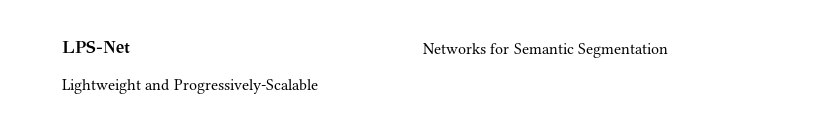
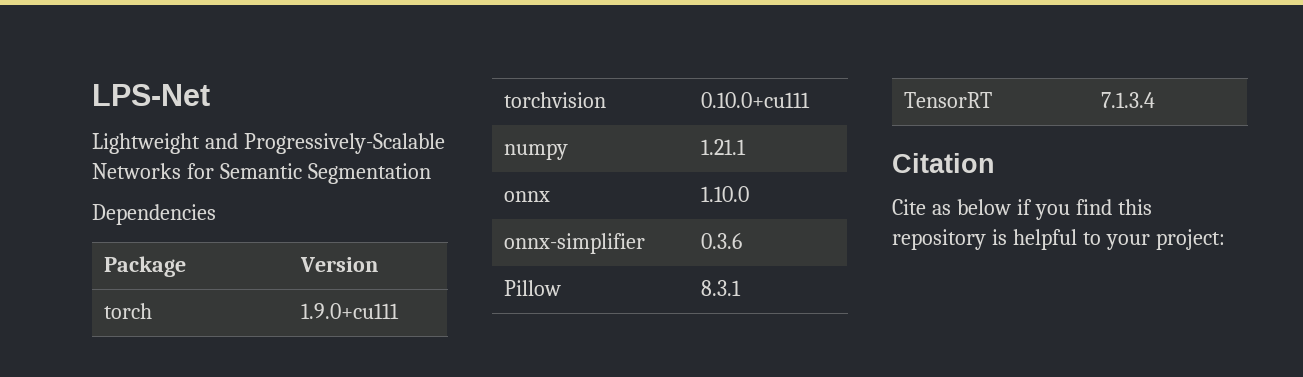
+ Dependencies
+ Package | Version
+ torch | 1.9.0+cu111
+ torchvision | 0.10.0+cu111
+ numpy | 1.21.1
+ onnx | 1.10.0
+ onnx-simplifier | 0.3.6
+ Pillow | 8.3.1
+ TensorRT | 7.1.3.4
+ Citation
+ Cite as below if you find this repository is helpful to your project:

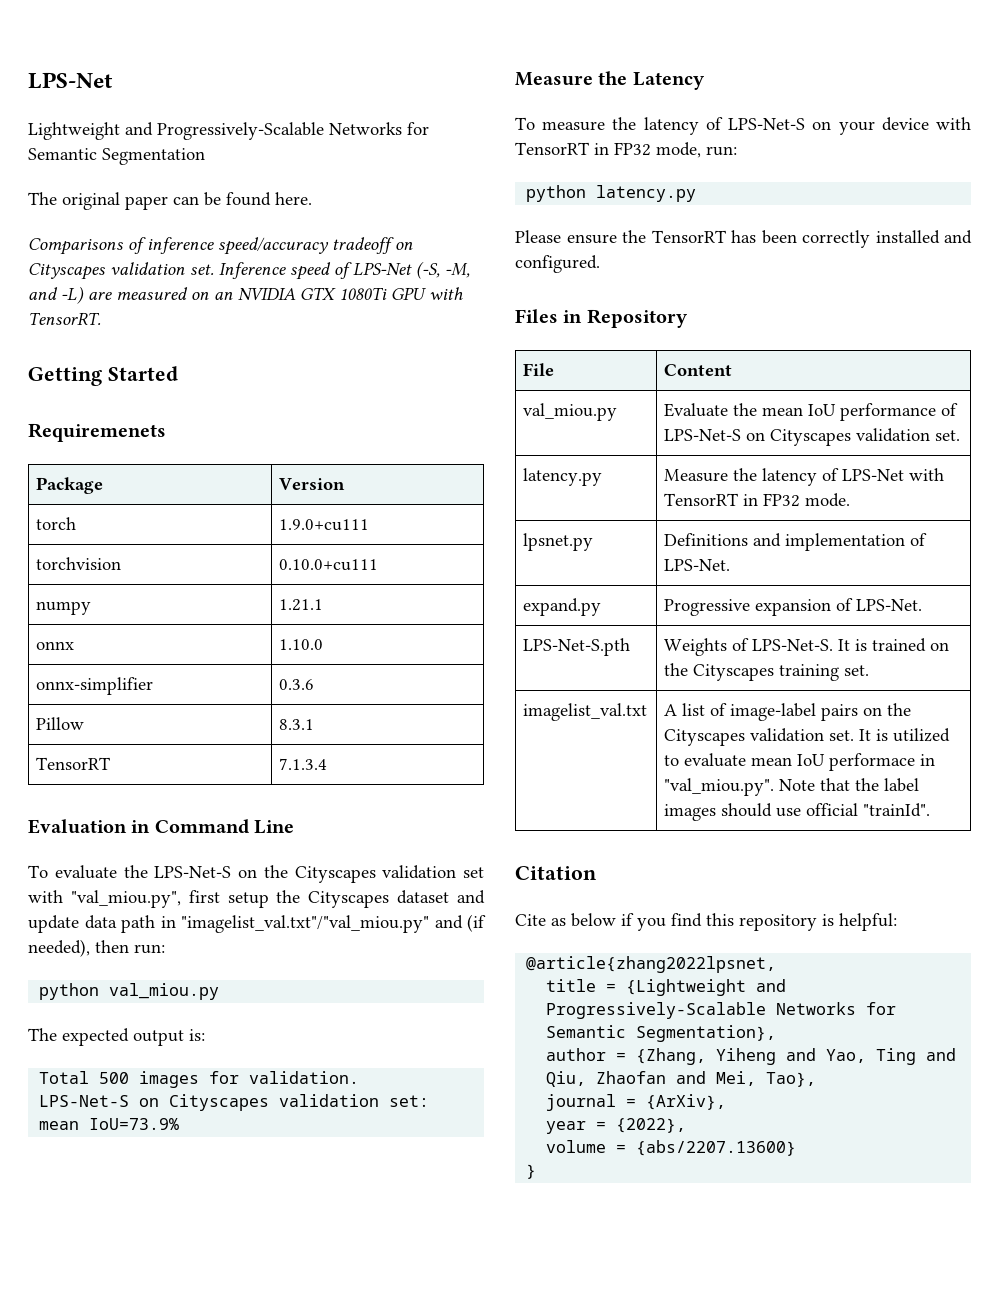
- Dependencies
+ The original paper can be found here.
+ Comparisons of inference speed/accuracy tradeoff on Cityscapes validation set. Inference speed of LPS-Net (-S, -M, and -L) are measured on an NVIDIA GTX 1080Ti GPU with TensorRT.
+ Getting Started
+ Requiremenets
+ Evaluation in Command Line
+ To evaluate the LPS-Net-S on the Cityscapes validation set with "val_miou.py", first setup the Cityscapes dataset and update data path in "imagelist_val.txt"/"val_miou.py" and (if needed), then run:
+ python val_miou.py
+ The expected output is:
+ Total 500 images for validation.
+ LPS-Net-S on Cityscapes validation set: mean IoU=73.9%
+ Measure the Latency
+ To measure the latency of LPS-Net-S on your device with TensorRT in FP32 mode, run:
+ python latency.py
+ Please ensure the TensorRT has been correctly installed and configured.
+ Files in Repository
+ File | Content
+ val_miou.py | Evaluate the mean IoU performance of LPS-Net-S on Cityscapes validation set.
+ latency.py | Measure the latency of LPS-Net with TensorRT in FP32 mode.
+ lpsnet.py | Definitions and implementation of LPS-Net.
+ expand.py | Progressive expansion of LPS-Net.
+ LPS-Net-S.pth | Weights of LPS-Net-S. It is trained on the Cityscapes training set.
+ imagelist_val.txt | A list of image-label pairs on the Cityscapes validation set. It is utilized to evaluate mean IoU performace in "val_miou.py". Note that the label images should use official "trainId".
- Cite as below if you find this repository is helpful to your project:
+ Cite as below if you find this repository is helpful:
+ @article{zhang2022lpsnet,
+ title = {Lightweight and Progressively-Scalable Networks for Semantic Segmentation},
+ author = {Zhang, Yiheng and Yao, Ting and Qiu, Zhaofan and Mei, Tao},
+ journal = {ArXiv},
+ year = {2022},
+ volume = {abs/2207.13600}
+ }

